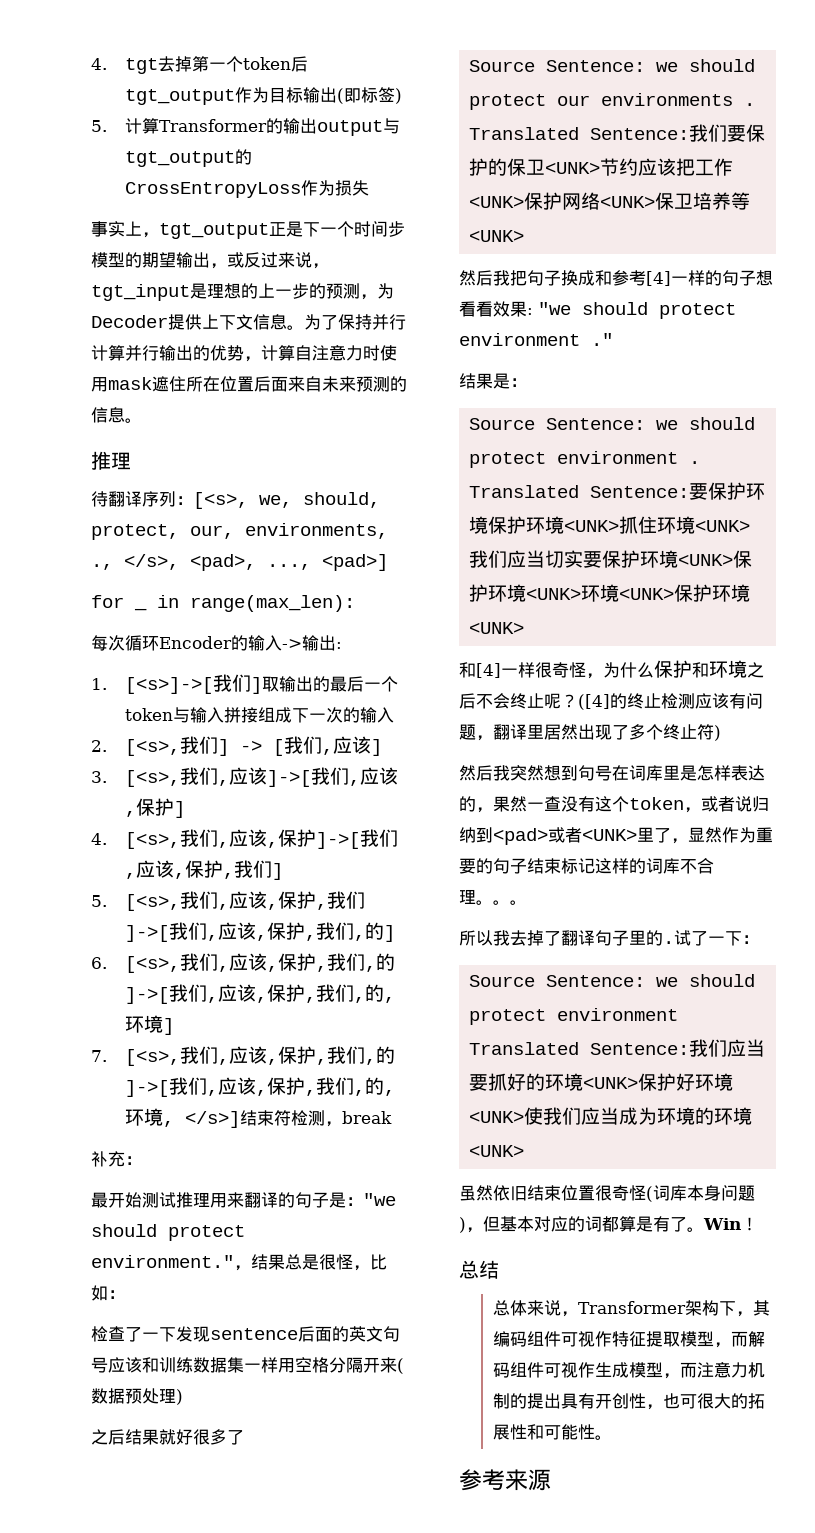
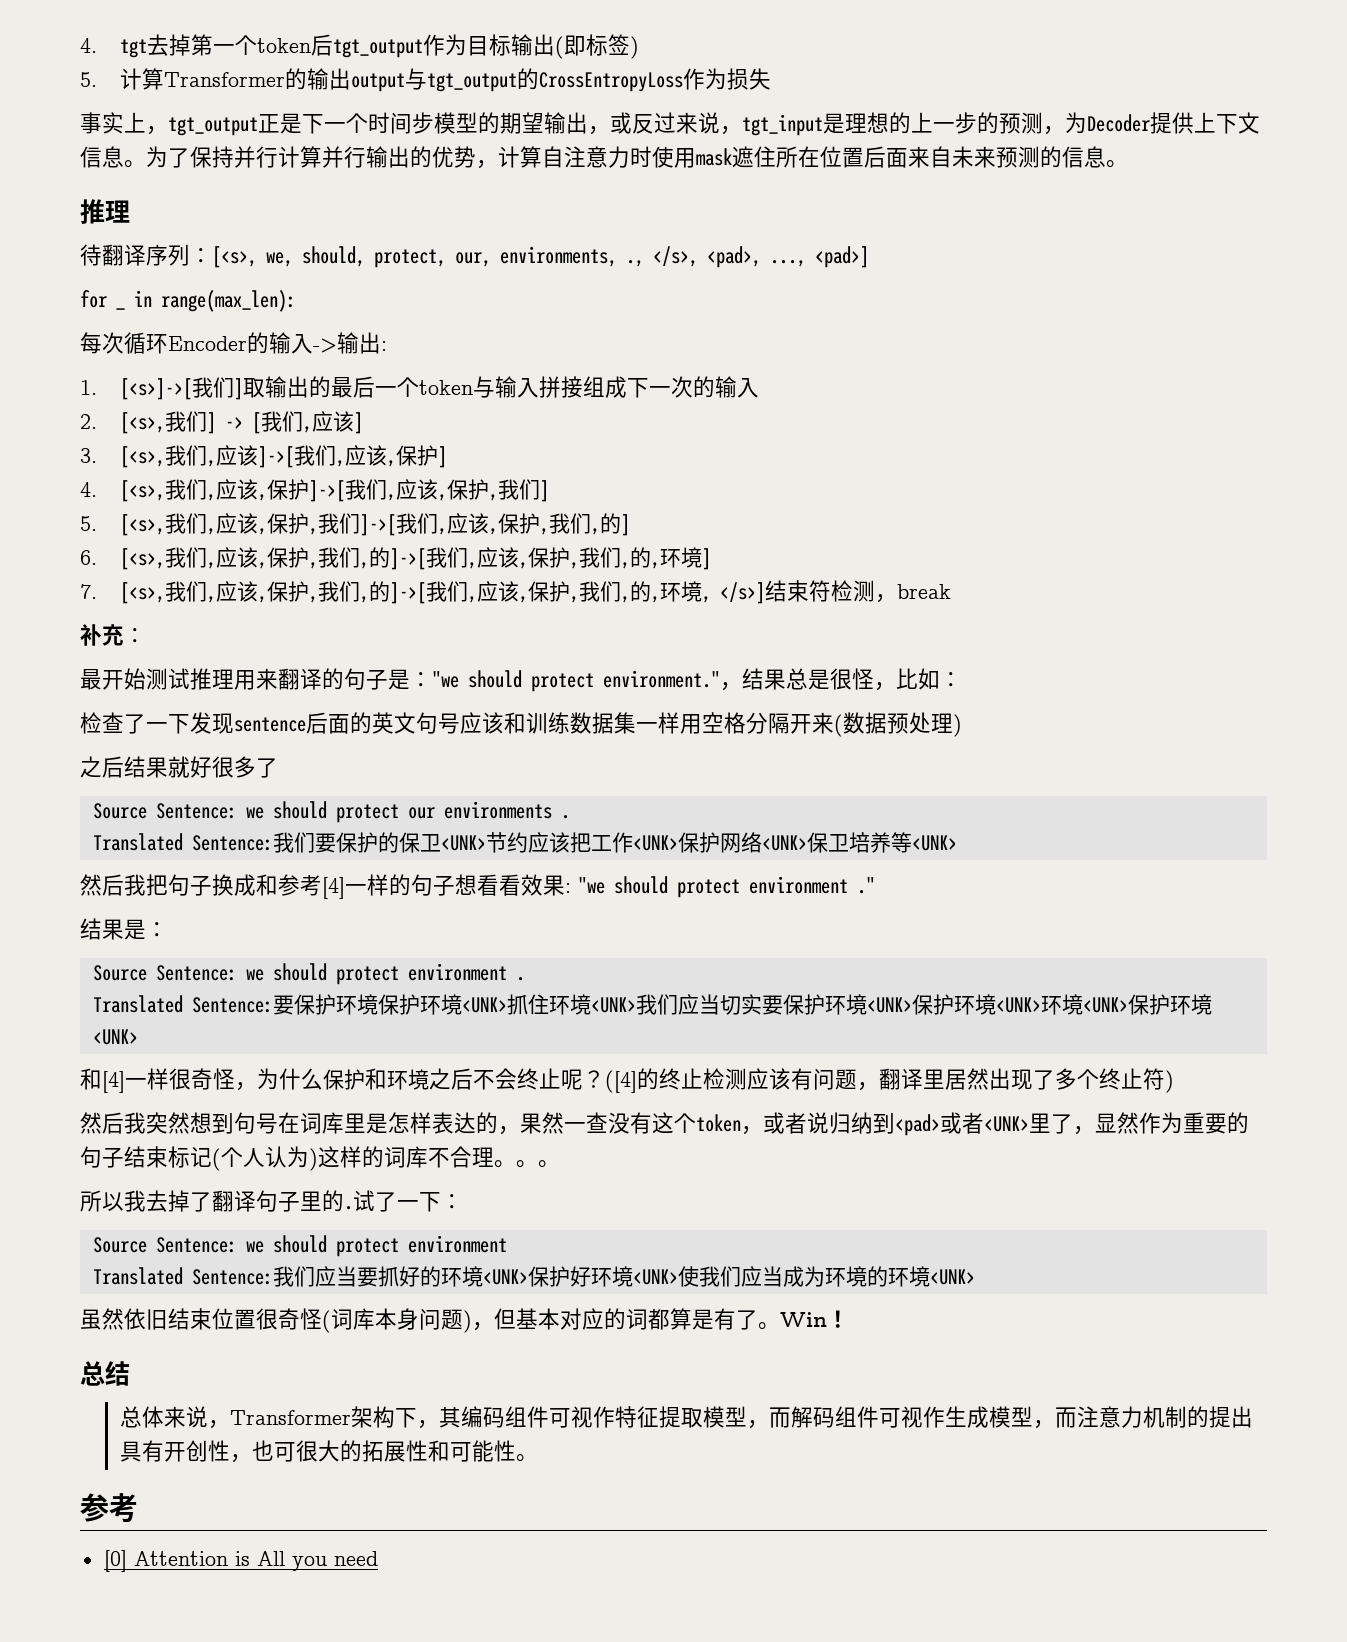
- 然后我突然想到句号在词库里是怎样表达的，果然一查没有这个token，或者说归纳到<pad>或者<UNK>里了，显然作为重要的句子结束标记这样的词库不合理。
+ 然后我突然想到句号在词库里是怎样表达的，果然一查没有这个token，或者说归纳到<pad>或者<UNK>里了，显然作为重要的句子结束标记(个人认为)这样的词库不合理。
  总体来说，Transformer架构下，其编码组件可视作特征提取模型，而解码组件可视作生成模型，而注意力机制的提出具有开创性，也可很大的拓展性和可能性。
- 参考来源
+ 参考
+ [0] Attention is All you need

